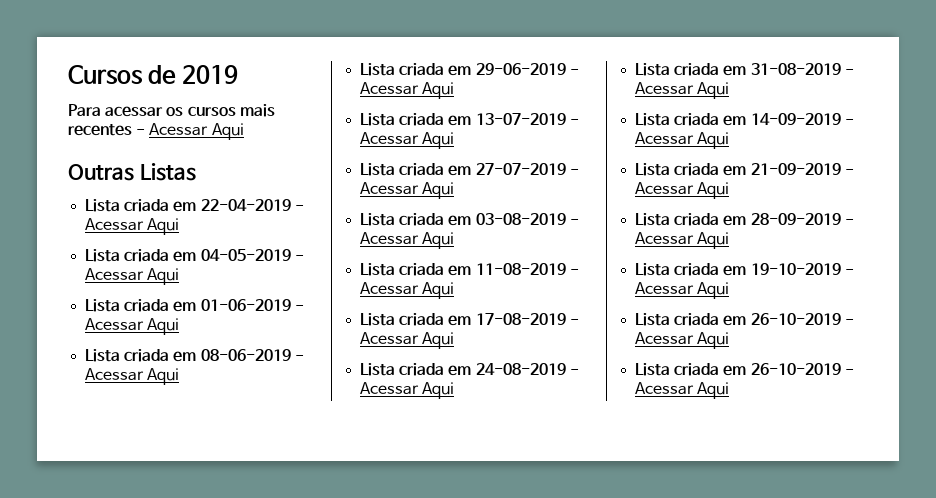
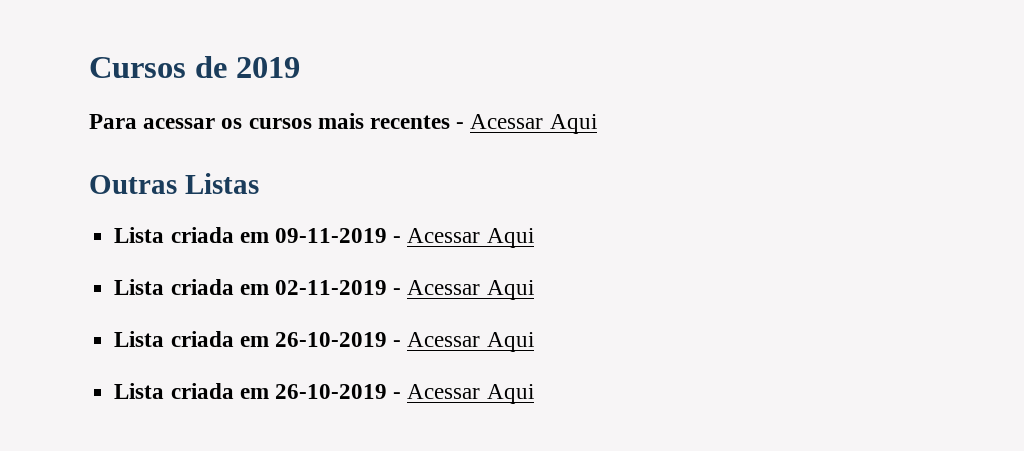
- Lista criada em 22-04-2019 - Acessar Aqui
- Lista criada em 04-05-2019 - Acessar Aqui
- Lista criada em 01-06-2019 - Acessar Aqui
- Lista criada em 08-06-2019 - Acessar Aqui
- Lista criada em 29-06-2019 - Acessar Aqui
- Lista criada em 13-07-2019 - Acessar Aqui
- Lista criada em 27-07-2019 - Acessar Aqui
- Lista criada em 03-08-2019 - Acessar Aqui
- Lista criada em 11-08-2019 - Acessar Aqui
- Lista criada em 17-08-2019 - Acessar Aqui
- Lista criada em 24-08-2019 - Acessar Aqui
- Lista criada em 31-08-2019 - Acessar Aqui
- Lista criada em 14-09-2019 - Acessar Aqui
- Lista criada em 21-09-2019 - Acessar Aqui
- Lista criada em 28-09-2019 - Acessar Aqui
- Lista criada em 19-10-2019 - Acessar Aqui
+ Lista criada em 09-11-2019 - Acessar Aqui
+ Lista criada em 02-11-2019 - Acessar Aqui

